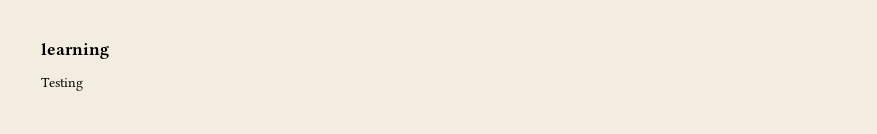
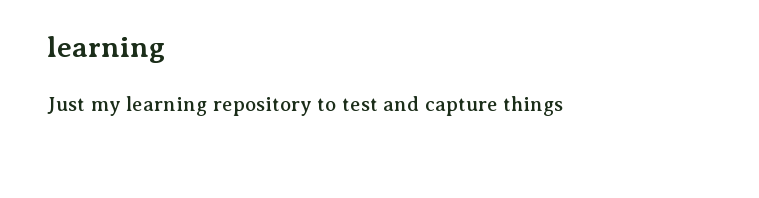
- Testing
+ Just my learning repository to test and capture things

